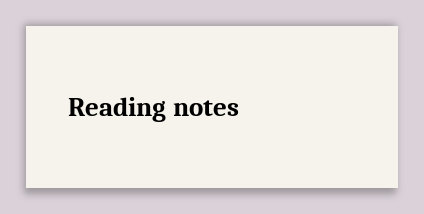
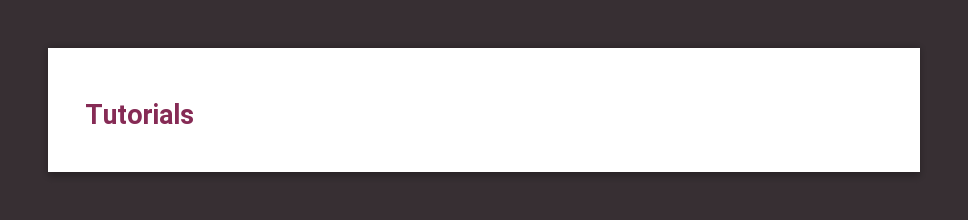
- Reading notes
+ Tutorials

